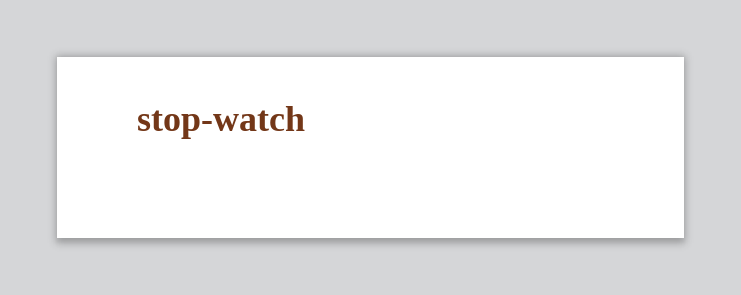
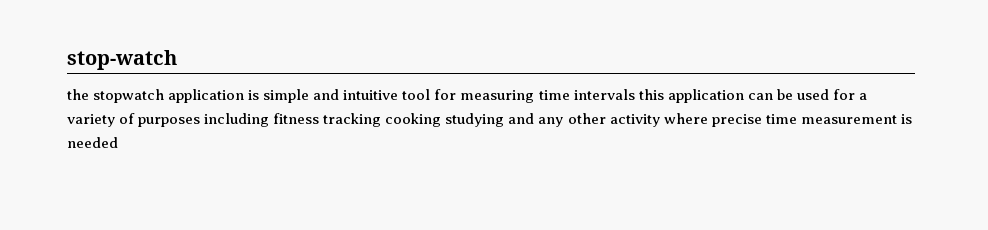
+ the stopwatch application is simple and intuitive tool for measuring time intervals this application can be used for a variety of purposes including fitness tracking cooking studying and any other activity where precise time measurement is needed

